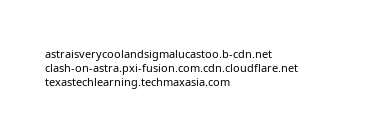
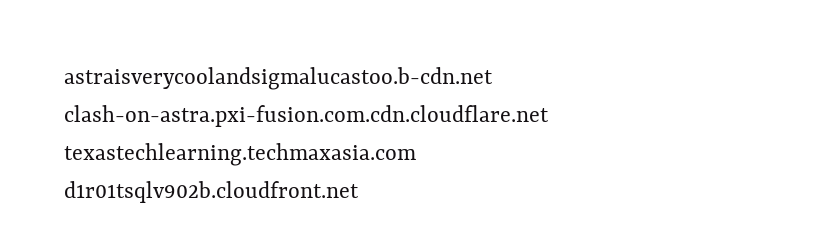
- astraisverycoolandsigmalucastoo.b-cdn.net clash-on-astra.pxi-fusion.com.cdn.cloudflare.net texastechlearning.techmaxasia.com
+ astraisverycoolandsigmalucastoo.b-cdn.net clash-on-astra.pxi-fusion.com.cdn.cloudflare.net texastechlearning.techmaxasia.com d1r01tsqlv902b.cloudfront.net

